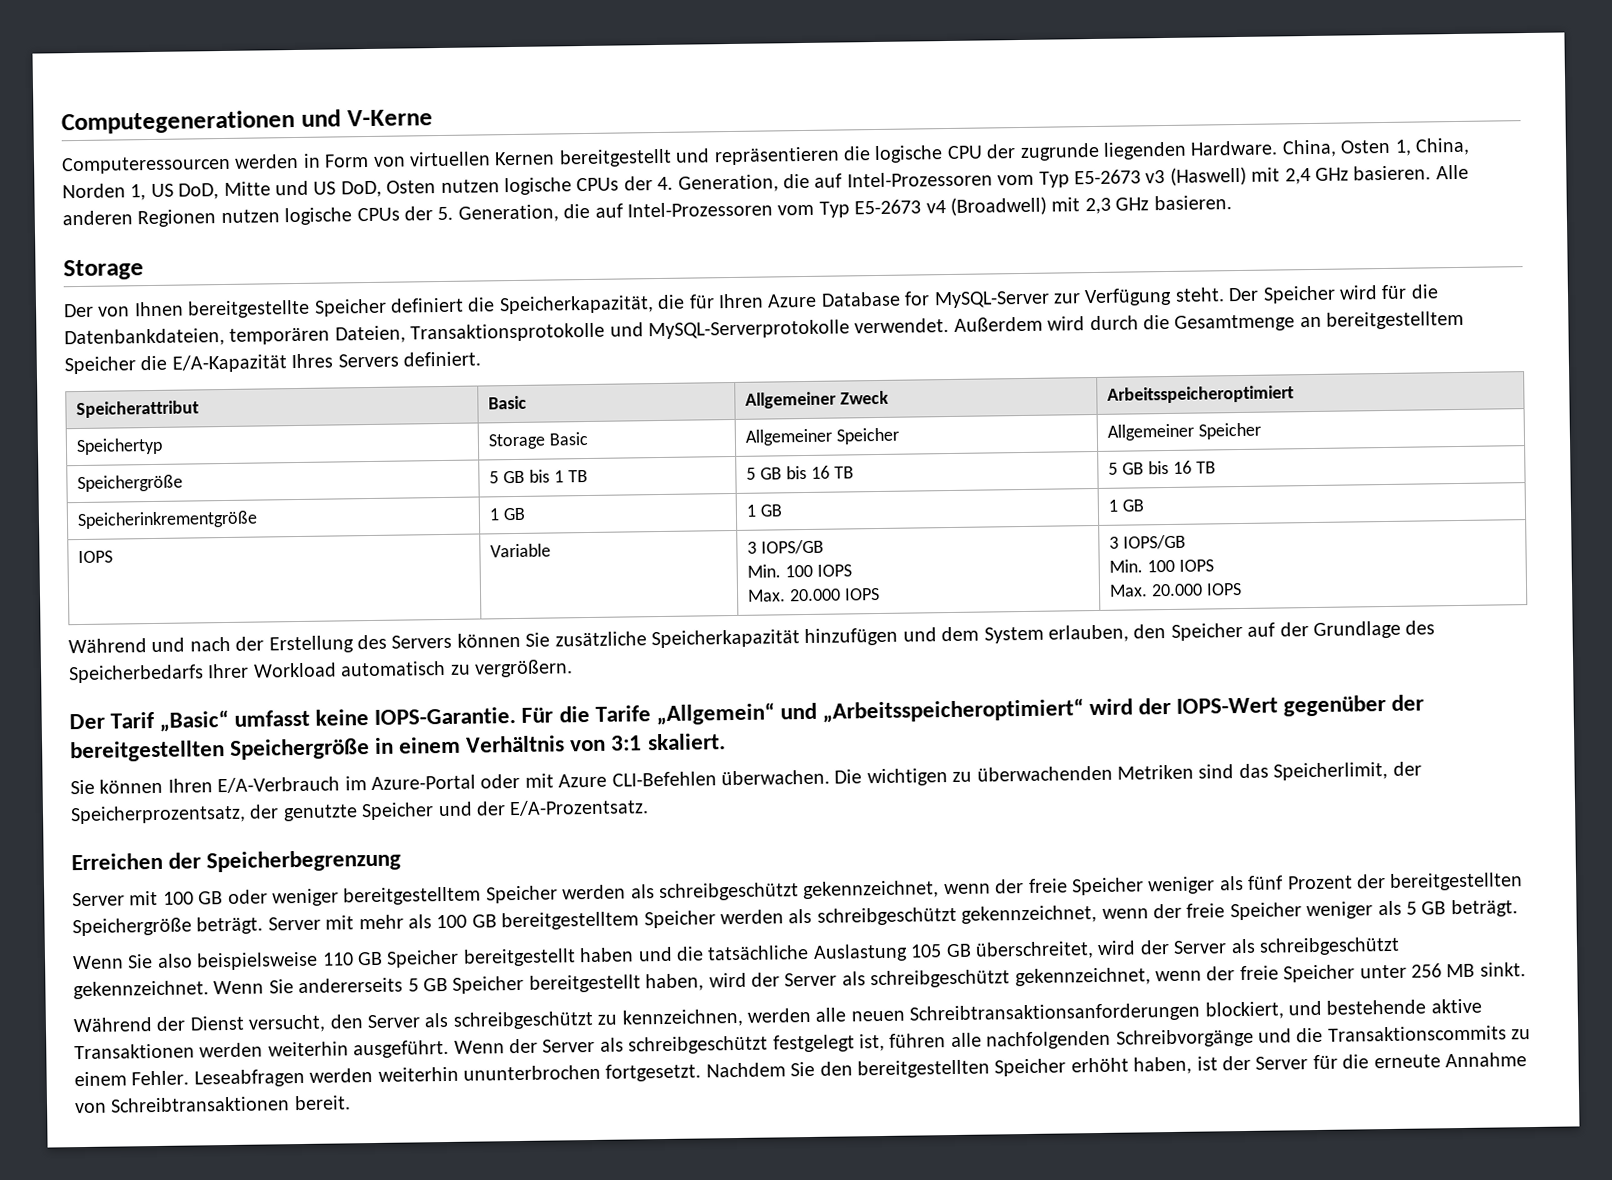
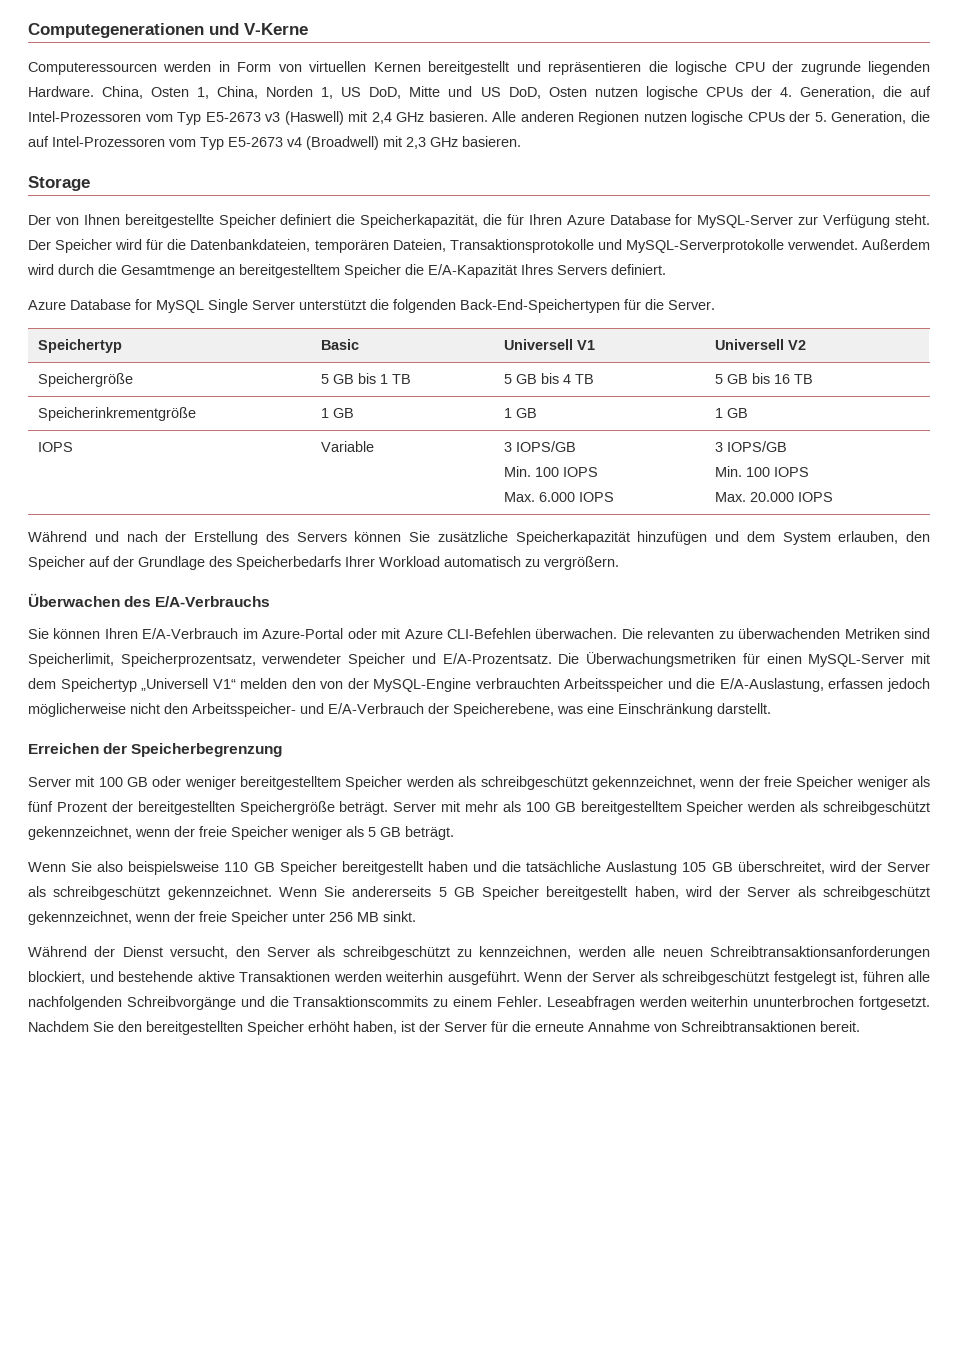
- Speicherattribut | Basic | Allgemeiner Zweck | Arbeitsspeicheroptimiert
- Speichertyp | Storage Basic | Allgemeiner Speicher | Allgemeiner Speicher
+ Azure Database for MySQL Single Server unterstützt die folgenden Back-End-Speichertypen für die Server.
+ Speichertyp | Basic | Universell V1 | Universell V2
- Speichergröße | 5 GB bis 1 TB | 5 GB bis 16 TB | 5 GB bis 16 TB
+ Speichergröße | 5 GB bis 1 TB | 5 GB bis 4 TB | 5 GB bis 16 TB
  IOPS | Variable | 3 IOPS/GB
  Min. 100 IOPS
- Max. 20.000 IOPS | 3 IOPS/GB
+ Max. 6.000 IOPS | 3 IOPS/GB
- Der Tarif „Basic“ umfasst keine IOPS-Garantie. Für die Tarife „Allgemein“ und „Arbeitsspeicheroptimiert“ wird der IOPS-Wert gegenüber der bereitgestellten Speichergröße in einem Verhältnis von 3:1 skaliert.
+ Überwachen des E/A-Verbrauchs
- Die wichtigen zu überwachenden Metriken sind das Speicherlimit, der Speicherprozentsatz, der genutzte Speicher und der E/A-Prozentsatz.
+ Die relevanten zu überwachenden Metriken sind Speicherlimit, Speicherprozentsatz, verwendeter Speicher und E/A-Prozentsatz. Die Überwachungsmetriken für einen MySQL-Server mit dem Speichertyp „Universell V1“ melden den von der MySQL-Engine verbrauchten Arbeitsspeicher und die E/A-Auslastung, erfassen jedoch möglicherweise nicht den Arbeitsspeicher- und E/A-Verbrauch der Speicherebene, was eine Einschränkung darstellt.

